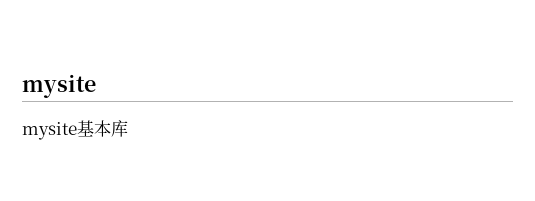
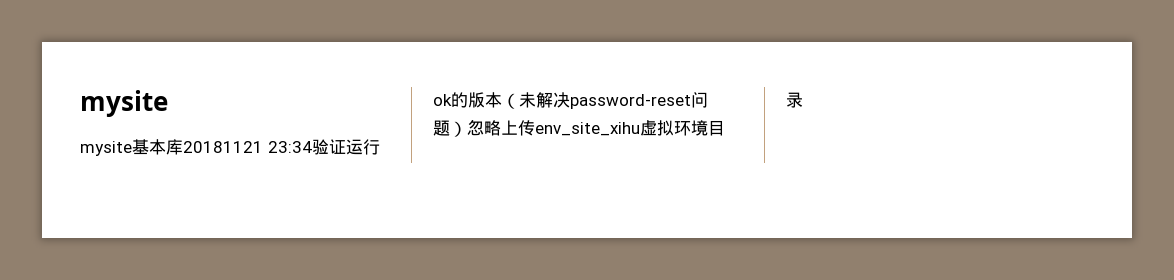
- mysite基本库
+ mysite基本库20181121 23:34验证运行ok的版本（未解决password-reset问题）忽略上传env_site_xihu虚拟环境目录

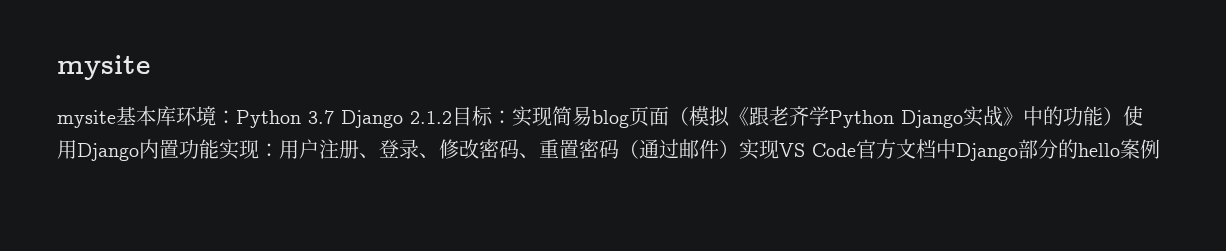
- mysite基本库20181121 23:34验证运行ok的版本（未解决password-reset问题）忽略上传env_site_xihu虚拟环境目录
+ mysite基本库环境：Python 3.7 Django 2.1.2目标：实现简易blog页面（模拟《跟老齐学Python Django实战》中的功能）使用Django内置功能实现：用户注册、登录、修改密码、重置密码（通过邮件）实现VS Code官方文档中Django部分的hello案例

